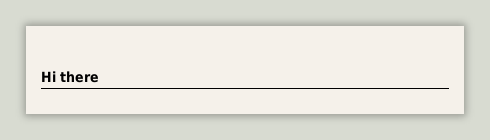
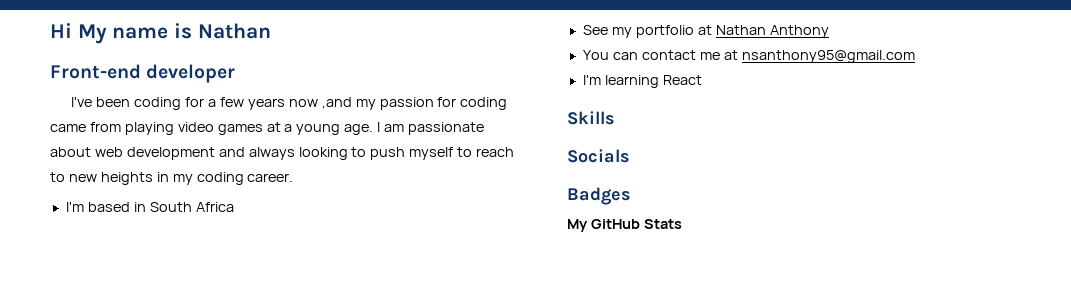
- Hi there
+ Hi My name is Nathan
+ Front-end developer
+ I've been coding for a few years now ,and my passion for coding came from playing video games at a young age. I am passionate about web development and always looking to push myself to reach to new heights in my coding career.
+ I'm based in South Africa
+ See my portfolio at Nathan Anthony
+ You can contact me at nsanthony95@gmail.com
+ I'm learning React
+ Skills
+ Socials
+ Badges
+ My GitHub Stats

